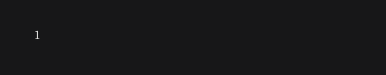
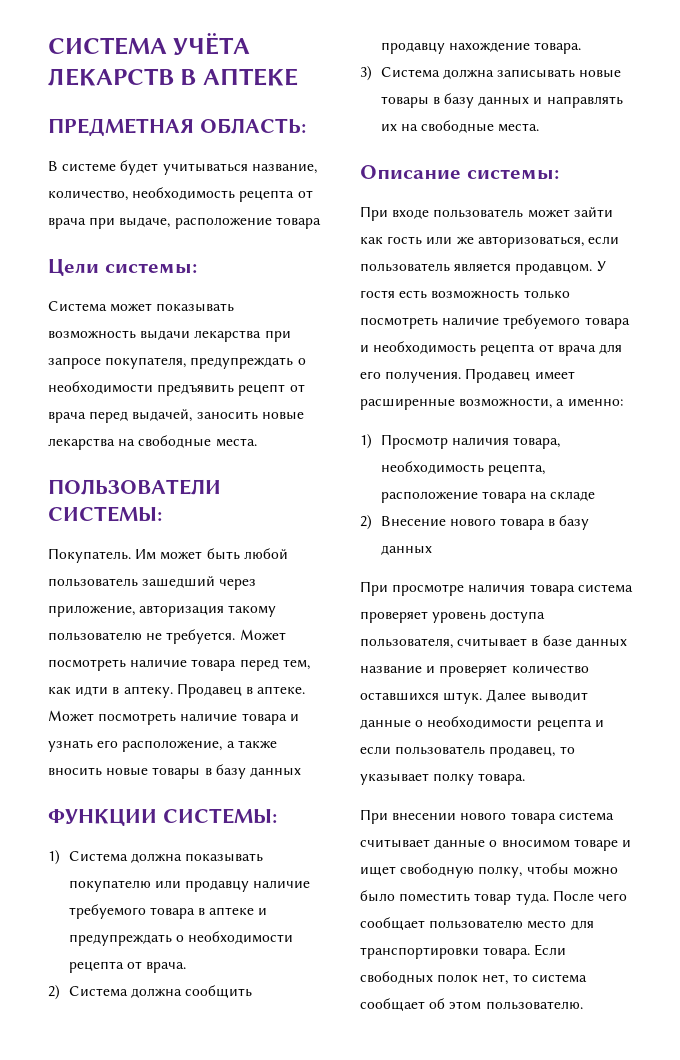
- 1
+ СИСТЕМА УЧЁТА ЛЕКАРСТВ В АПТЕКЕ
+ ПРЕДМЕТНАЯ ОБЛАСТЬ:
+ В системе будет учитываться название, количество, необходимость рецепта от врача при выдаче, расположение товара
+ Цели системы:
+ Система может показывать возможность выдачи лекарства при запросе покупателя, предупреждать о необходимости предъявить рецепт от врача перед выдачей, заносить новые лекарства на свободные места.
+ ПОЛЬЗОВАТЕЛИ СИСТЕМЫ:
+ Покупатель. Им может быть любой пользователь зашедший через приложение, авторизация такому пользователю не требуется. Может посмотреть наличие товара перед тем, как идти в аптеку. Продавец в аптеке. Может посмотреть наличие товара и узнать его расположение, а также вносить новые товары в базу данных
+ ФУНКЦИИ СИСТЕМЫ:
+ 1) Система должна показывать покупателю или продавцу наличие требуемого товара в аптеке и предупреждать о необходимости рецепта от врача.
+ 2) Система должна сообщить продавцу нахождение товара.
+ 3) Система должна записывать новые товары в базу данных и направлять их на свободные места.
+ Описание системы:
+ При входе пользователь может зайти как гость или же авторизоваться, если пользователь является продавцом. У гостя есть возможность только посмотреть наличие требуемого товара и необходимость рецепта от врача для его получения. Продавец имеет расширенные возможности, а именно:
+ 1) Просмотр наличия товара, необходимость рецепта, расположение товара на складе
+ 2) Внесение нового товара в базу данных
+ При просмотре наличия товара система проверяет уровень доступа пользователя, считывает в базе данных название и проверяет количество оставшихся штук. Далее выводит данные о необходимости рецепта и если пользователь продавец, то указывает полку товара.
+ При внесении нового товара система считывает данные о вносимом товаре и ищет свободную полку, чтобы можно было поместить товар туда. После чего сообщает пользователю место для транспортировки товара. Если свободных полок нет, то система сообщает об этом пользователю.

